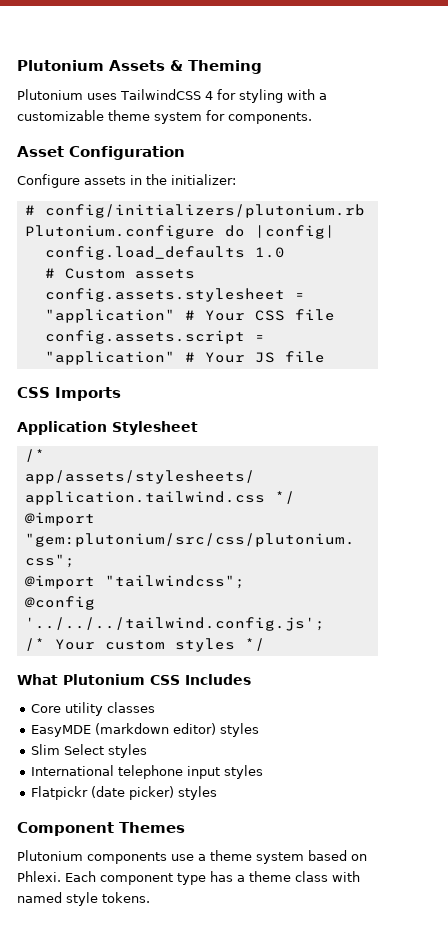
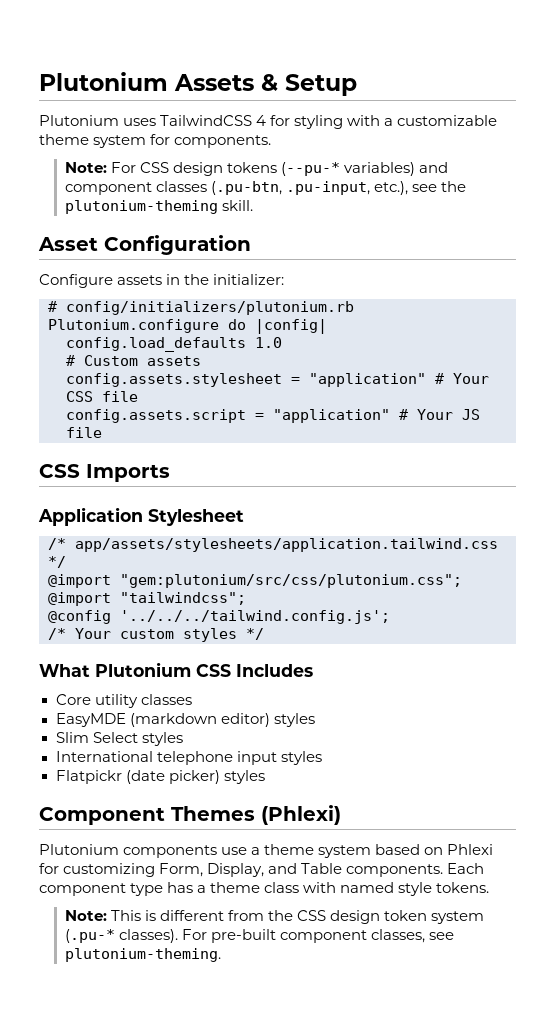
- Plutonium Assets & Theming
+ Plutonium Assets & Setup
+ Note: For CSS design tokens (--pu-* variables) and component classes (.pu-btn, .pu-input, etc.), see the plutonium-theming skill.
- Component Themes
+ Component Themes (Phlexi)
- Plutonium components use a theme system based on Phlexi.
+ Plutonium components use a theme system based on Phlexi for customizing Form, Display, and Table components.
+ Note: This is different from the CSS design token system (.pu-* classes). For pre-built component classes, see plutonium-theming.

